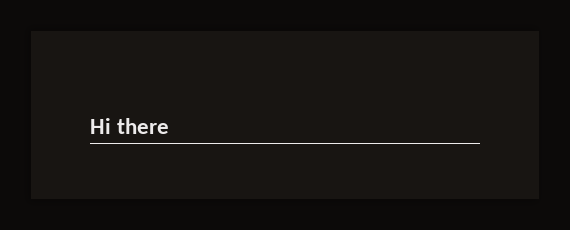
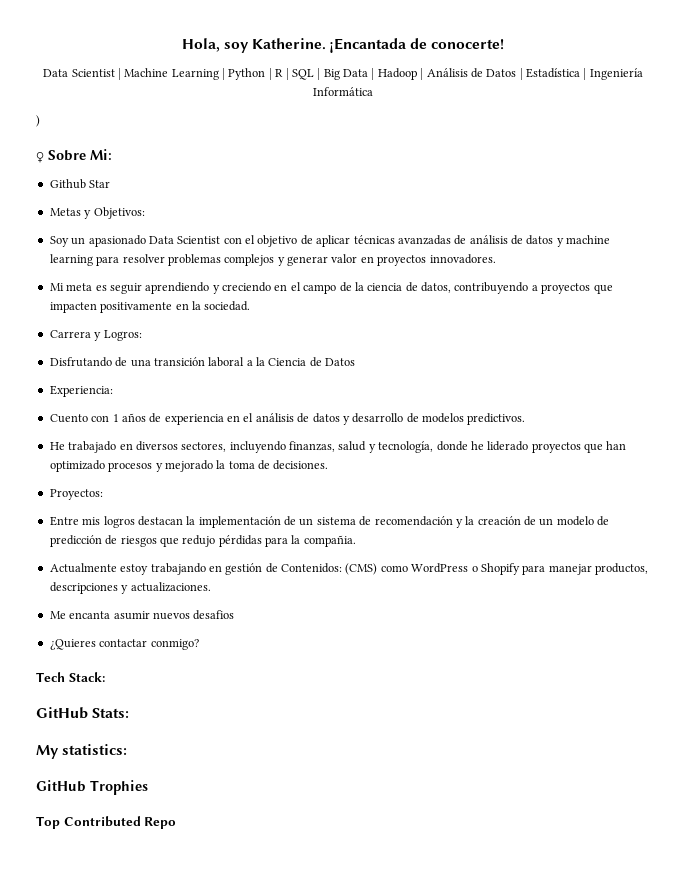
- Hi there
+ Hola, soy Katherine. ¡Encantada de conocerte!
+ Data Scientist | Machine Learning | Python | R | SQL | Big Data | Hadoop | Análisis de Datos | Estadística | Ingeniería Informática
+ )
+ ♀ Sobre Mi:
+ Github Star
+ Metas y Objetivos:
+ Soy un apasionado Data Scientist con el objetivo de aplicar técnicas avanzadas de análisis de datos y machine learning para resolver problemas complejos y generar valor en proyectos innovadores.
+ Mi meta es seguir aprendiendo y creciendo en el campo de la ciencia de datos, contribuyendo a proyectos que impacten positivamente en la sociedad.
+ Carrera y Logros:
+ Disfrutando de una transición laboral a la Ciencia de Datos
+ Experiencia:
+ Cuento con 1 años de experiencia en el análisis de datos y desarrollo de modelos predictivos.
+ He trabajado en diversos sectores, incluyendo finanzas, salud y tecnología, donde he liderado proyectos que han optimizado procesos y mejorado la toma de decisiones.
+ Proyectos:
+ Entre mis logros destacan la implementación de un sistema de recomendación y la creación de un modelo de predicción de riesgos que redujo pérdidas para la compañia.
+ Actualmente estoy trabajando en gestión de Contenidos: (CMS) como WordPress o Shopify para manejar productos, descripciones y actualizaciones.
+ Me encanta asumir nuevos desafios
+ ¿Quieres contactar conmigo?
+ Tech Stack:
+ GitHub Stats:
+ My statistics:
+ GitHub Trophies
+ Top Contributed Repo

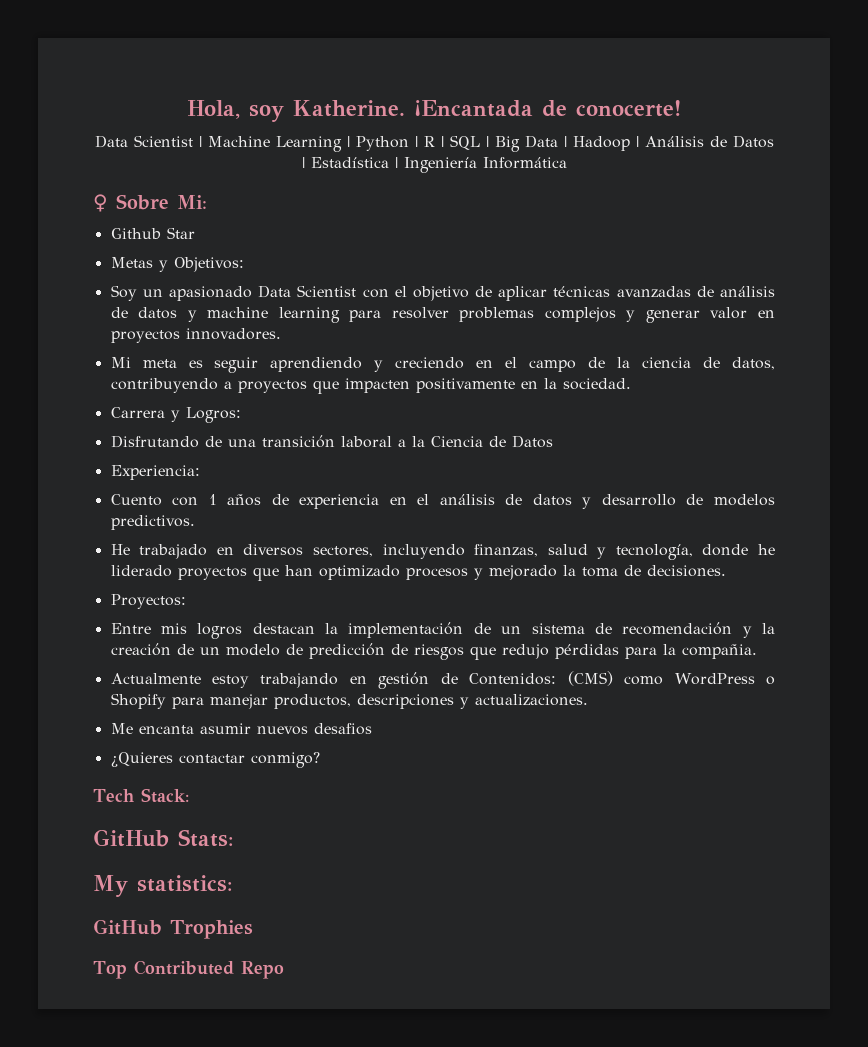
- )

